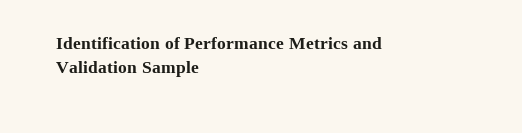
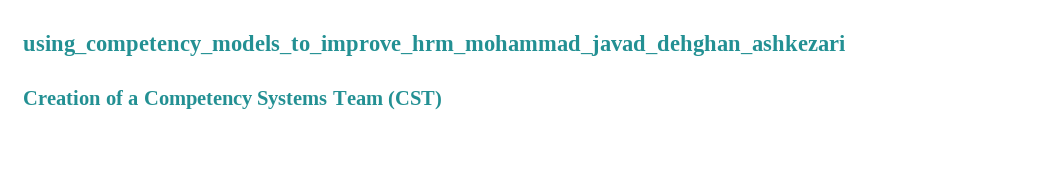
- Identification of Performance Metrics and Validation Sample
+ using_competency_models_to_improve_hrm_mohammad_javad_dehghan_ashkezari
+ Creation of a Competency Systems Team (CST)

